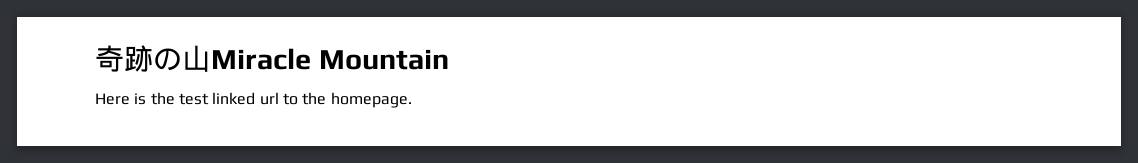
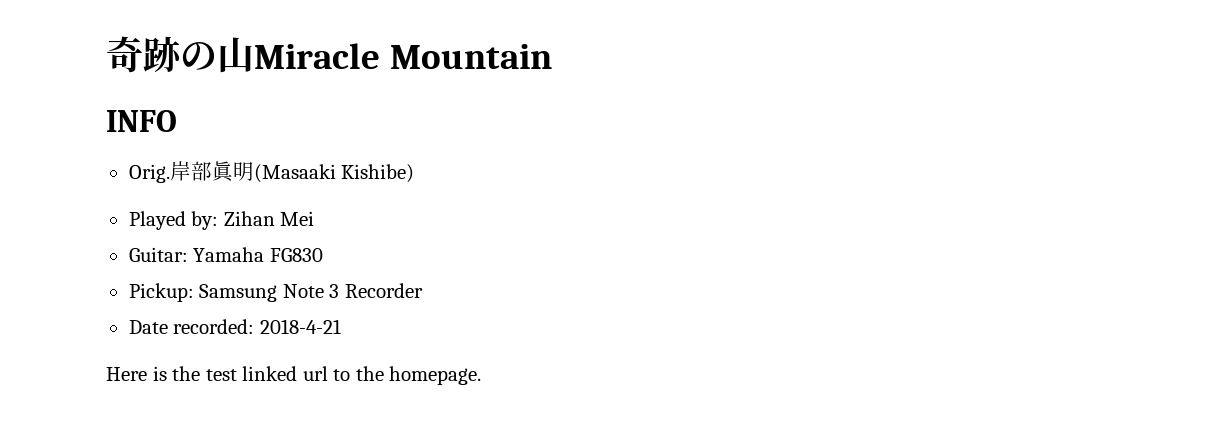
+ INFO
+ Orig.岸部眞明(Masaaki Kishibe)
+ Played by: Zihan Mei
+ Guitar: Yamaha FG830
+ Pickup: Samsung Note 3 Recorder
+ Date recorded: 2018-4-21

